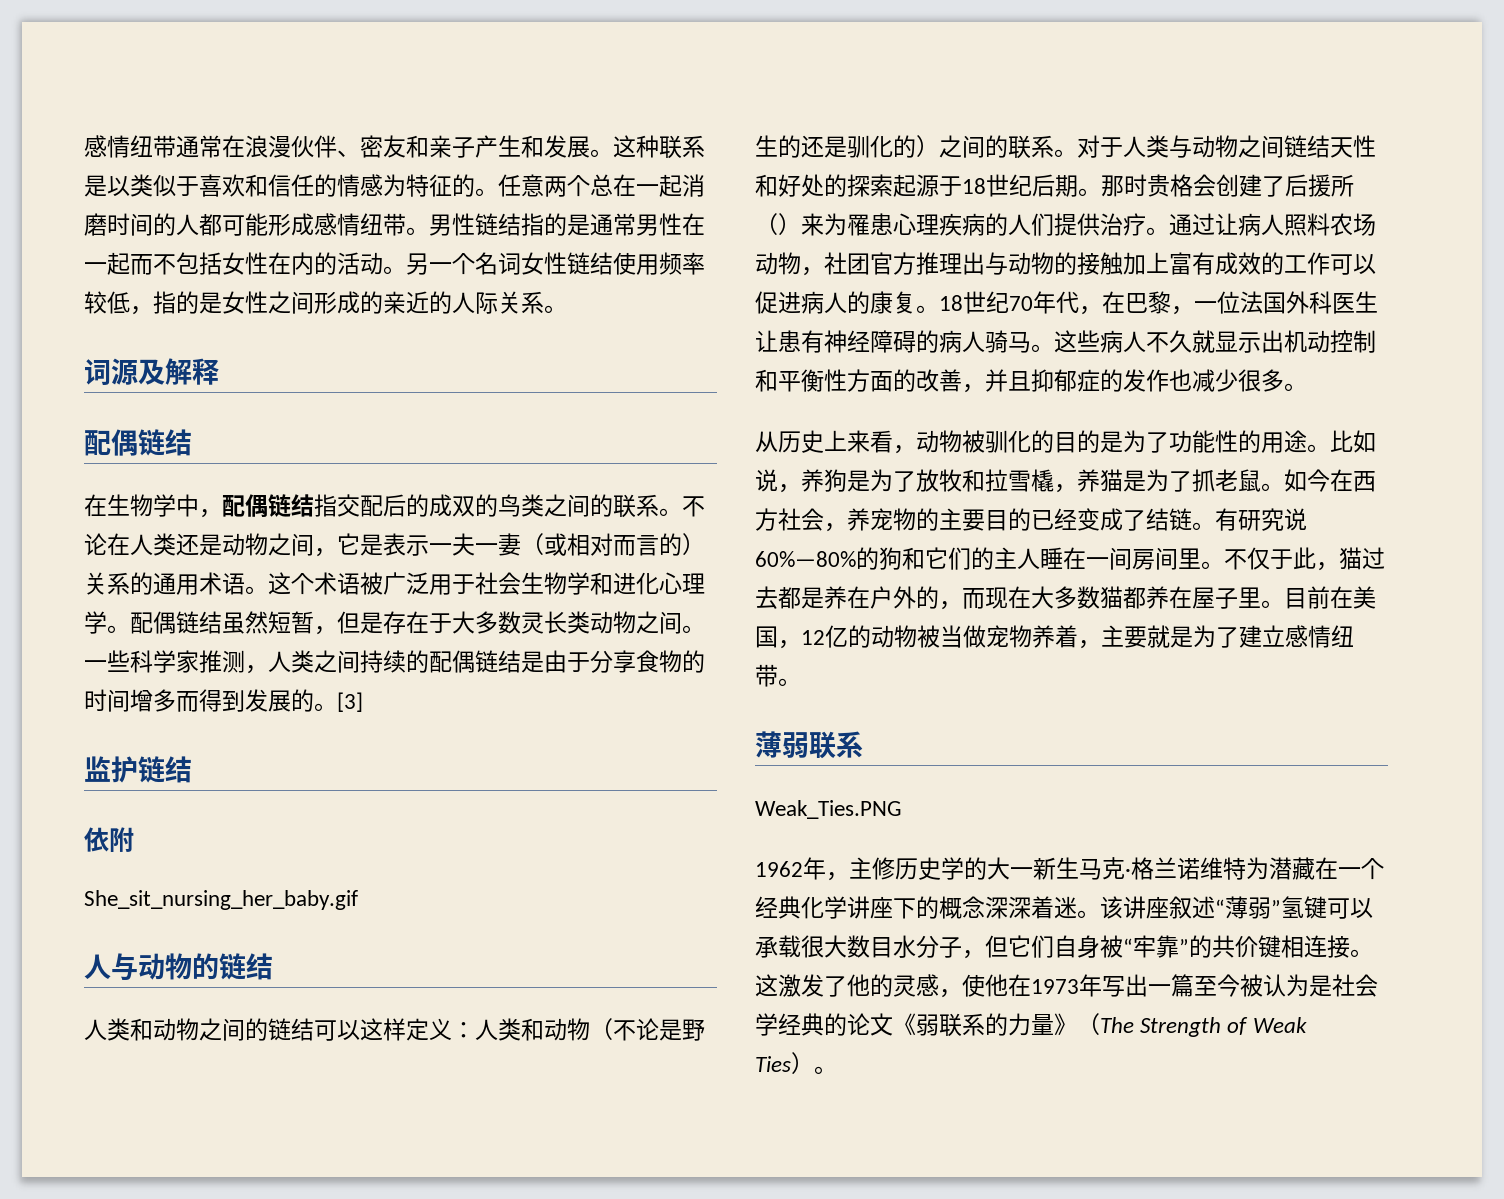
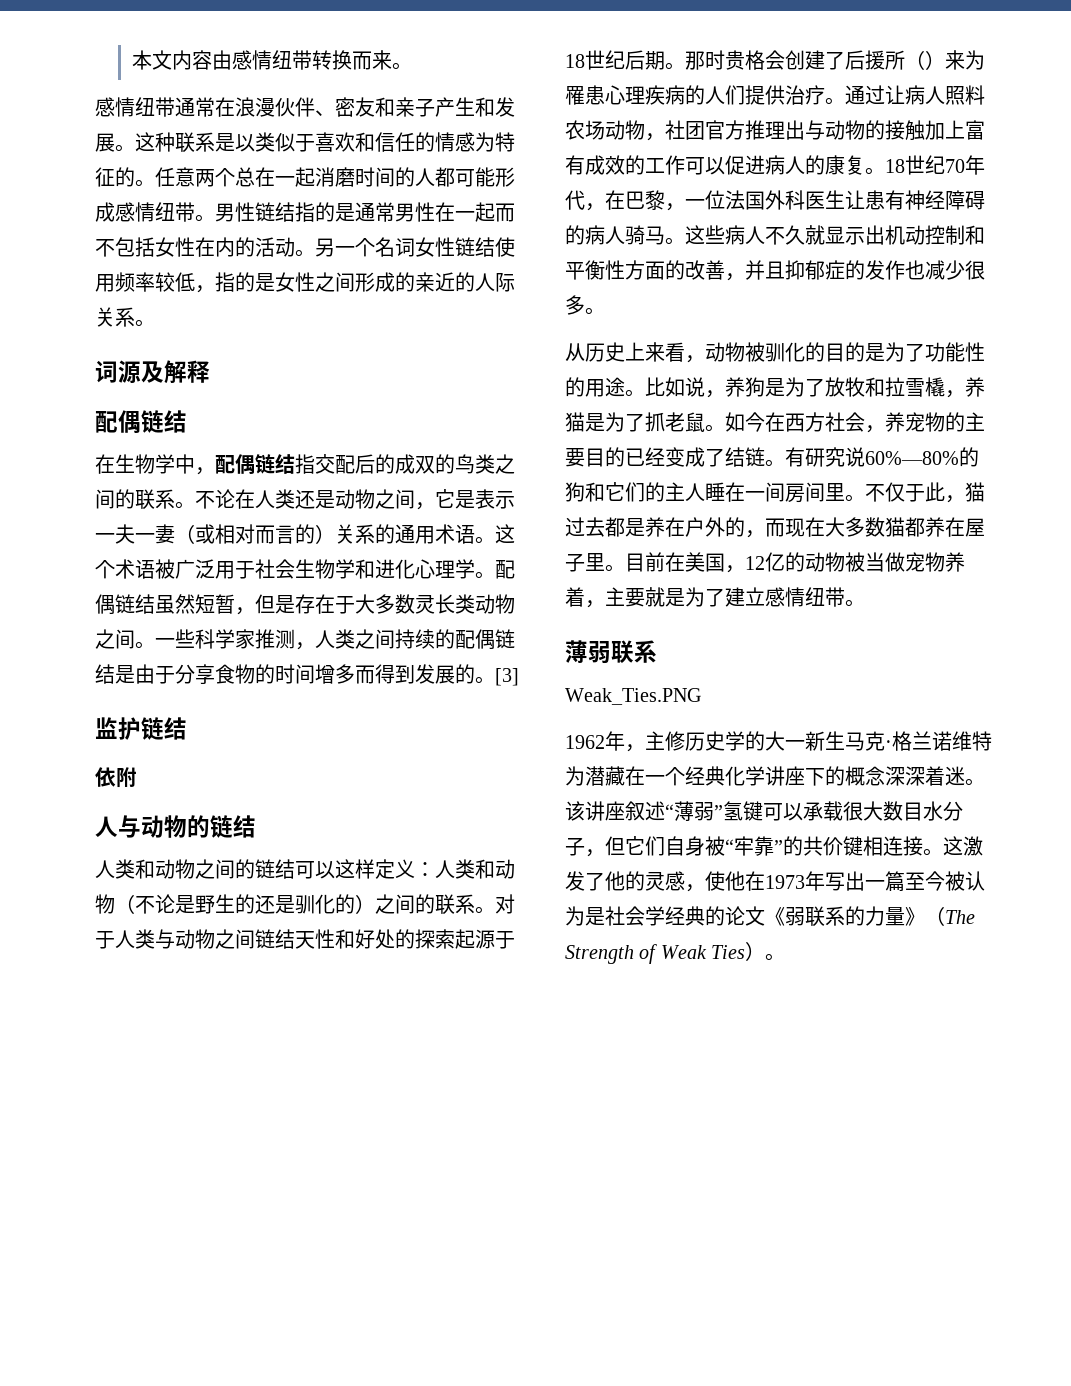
+ 本文内容由感情纽带转换而来。
- She_sit_nursing_her_baby.gif

